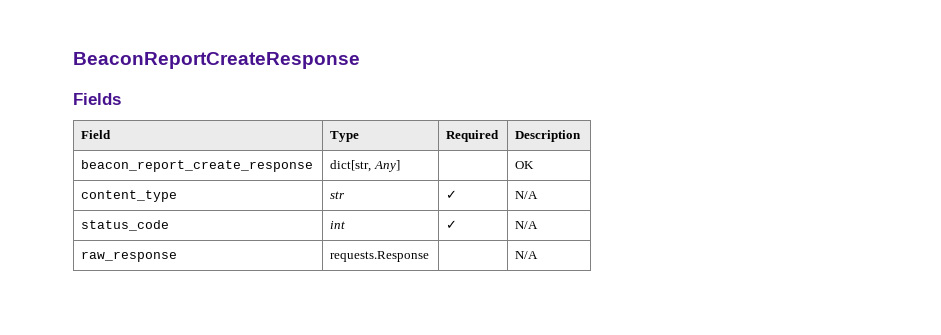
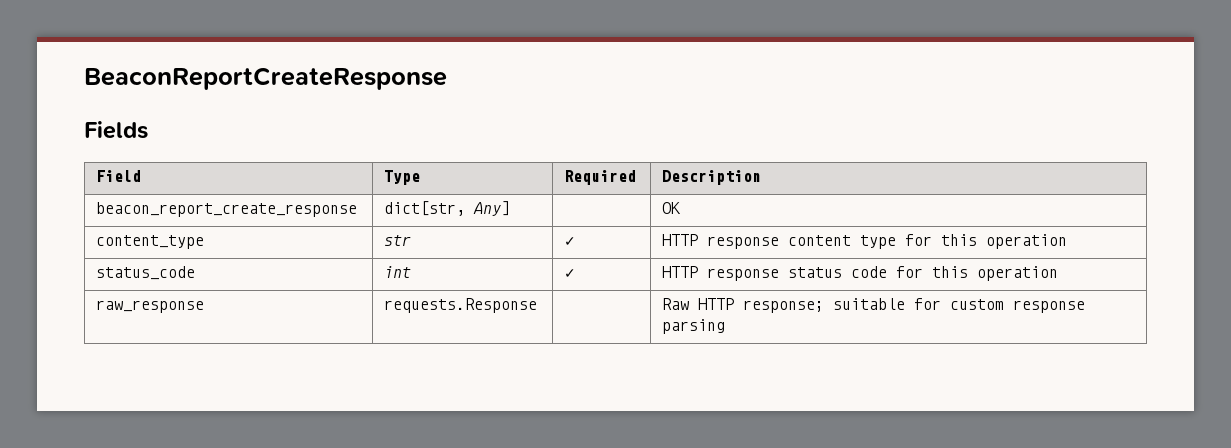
- content_type | str | ✓ | N/A
- status_code | int | ✓ | N/A
- raw_response | requests.Response | | N/A
+ content_type | str | ✓ | HTTP response content type for this operation
+ status_code | int | ✓ | HTTP response status code for this operation
+ raw_response | requests.Response | | Raw HTTP response; suitable for custom response parsing

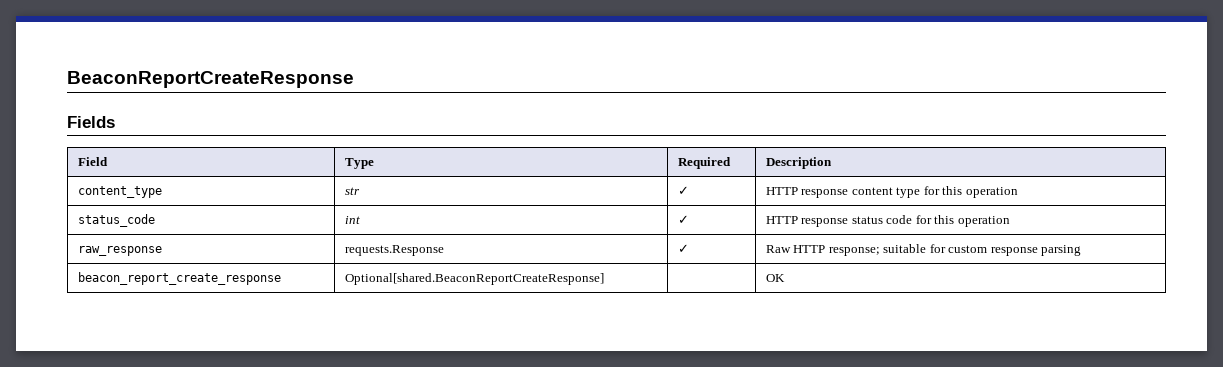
- beacon_report_create_response | dict[str, Any] | | OK
- raw_response | requests.Response | | Raw HTTP response; suitable for custom response parsing
+ raw_response | requests.Response | ✓ | Raw HTTP response; suitable for custom response parsing
+ beacon_report_create_response | Optional[shared.BeaconReportCreateResponse] | | OK

